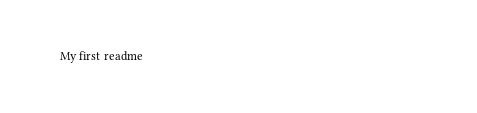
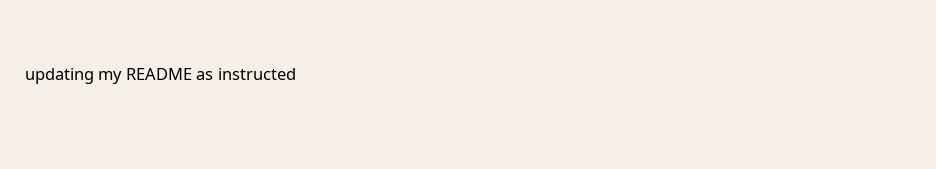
- My first readme
+ updating my README as instructed

